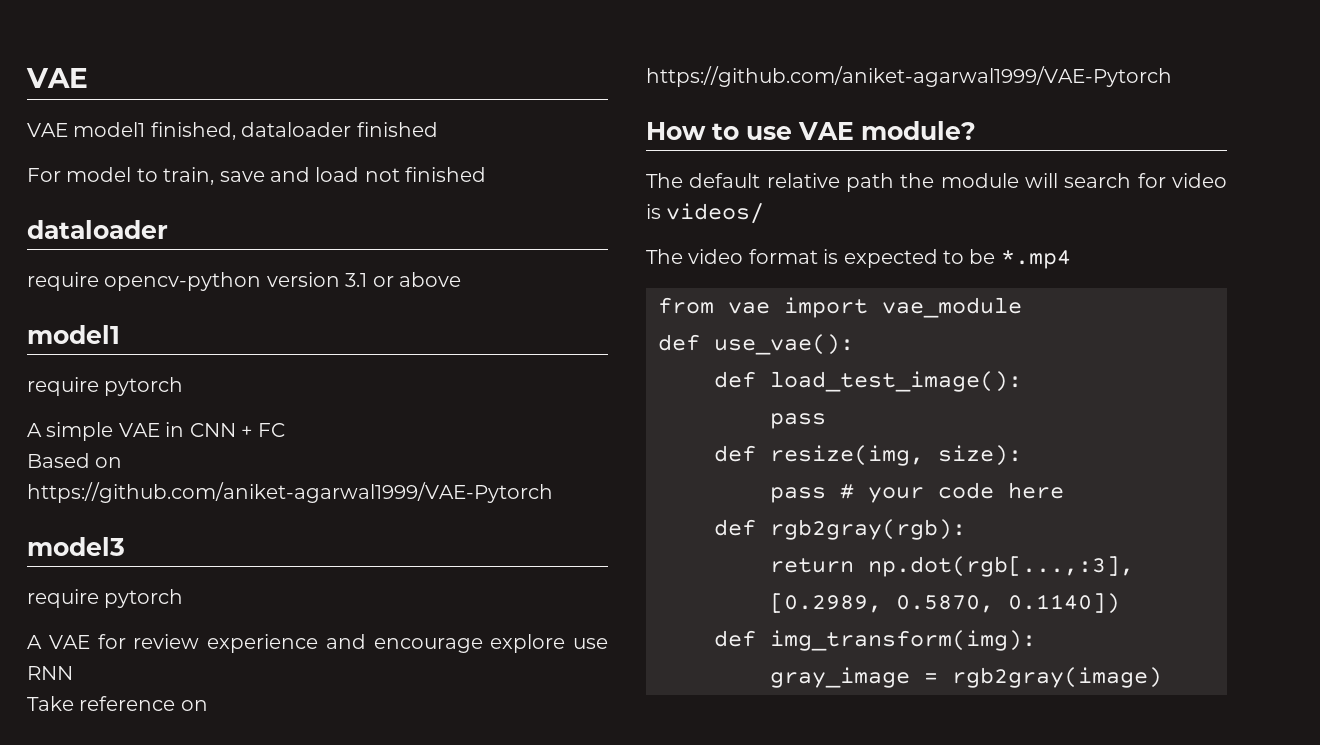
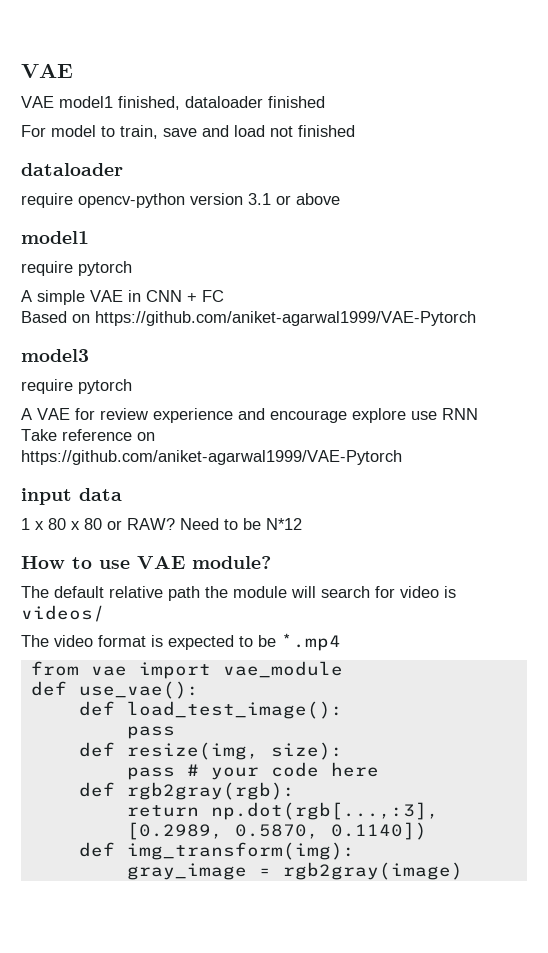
+ input data
+ 1 x 80 x 80 or RAW? Need to be N*12

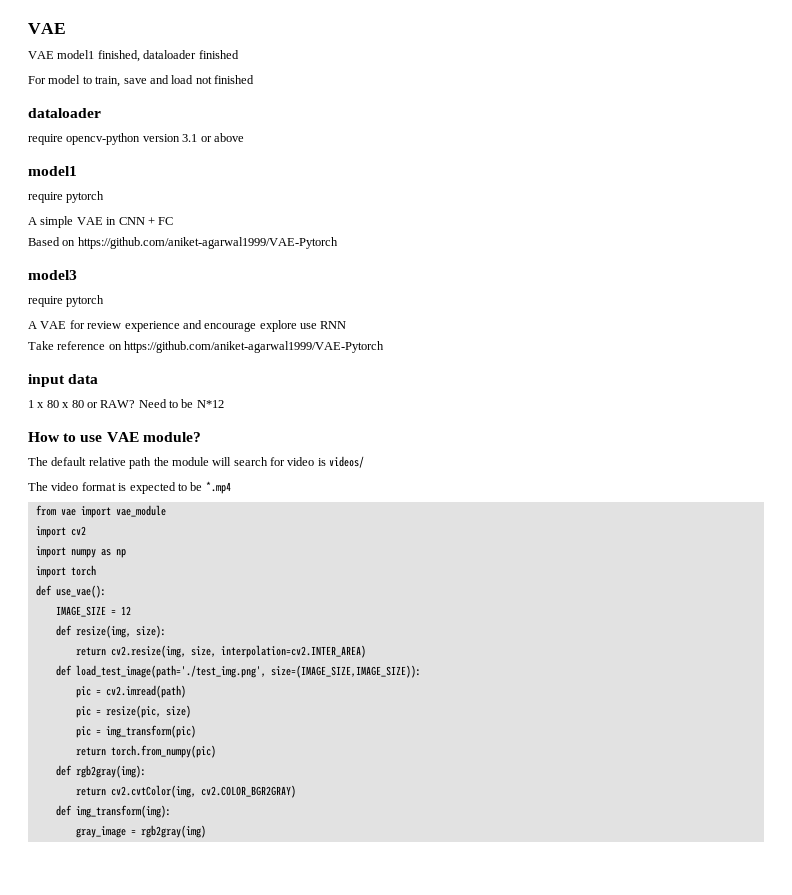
+ import cv2
+ import numpy as np
+ import torch
- def load_test_image():
- pass
+ IMAGE_SIZE = 12
- pass # your code here
- def rgb2gray(rgb):
- return np.dot(rgb[...,:3], [0.2989, 0.5870, 0.1140])
+ return cv2.resize(img, size, interpolation=cv2.INTER_AREA)
+ def load_test_image(path='./test_img.png', size=(IMAGE_SIZE,IMAGE_SIZE)):
+ pic = cv2.imread(path)
+ pic = resize(pic, size)
+ pic = img_transform(pic)
+ return torch.from_numpy(pic)
+ def rgb2gray(img):
+ return cv2.cvtColor(img, cv2.COLOR_BGR2GRAY)
- gray_image = rgb2gray(image)
+ gray_image = rgb2gray(img)

